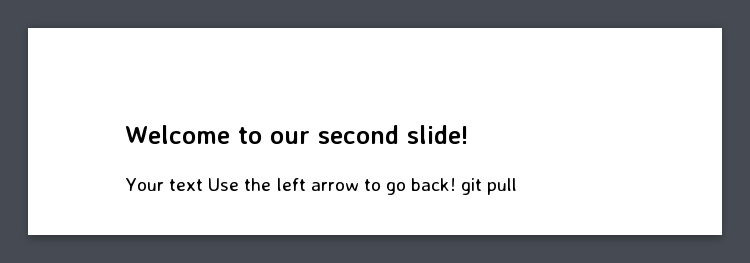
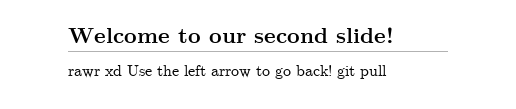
- Your text Use the left arrow to go back! git pull
+ rawr xd Use the left arrow to go back! git pull

